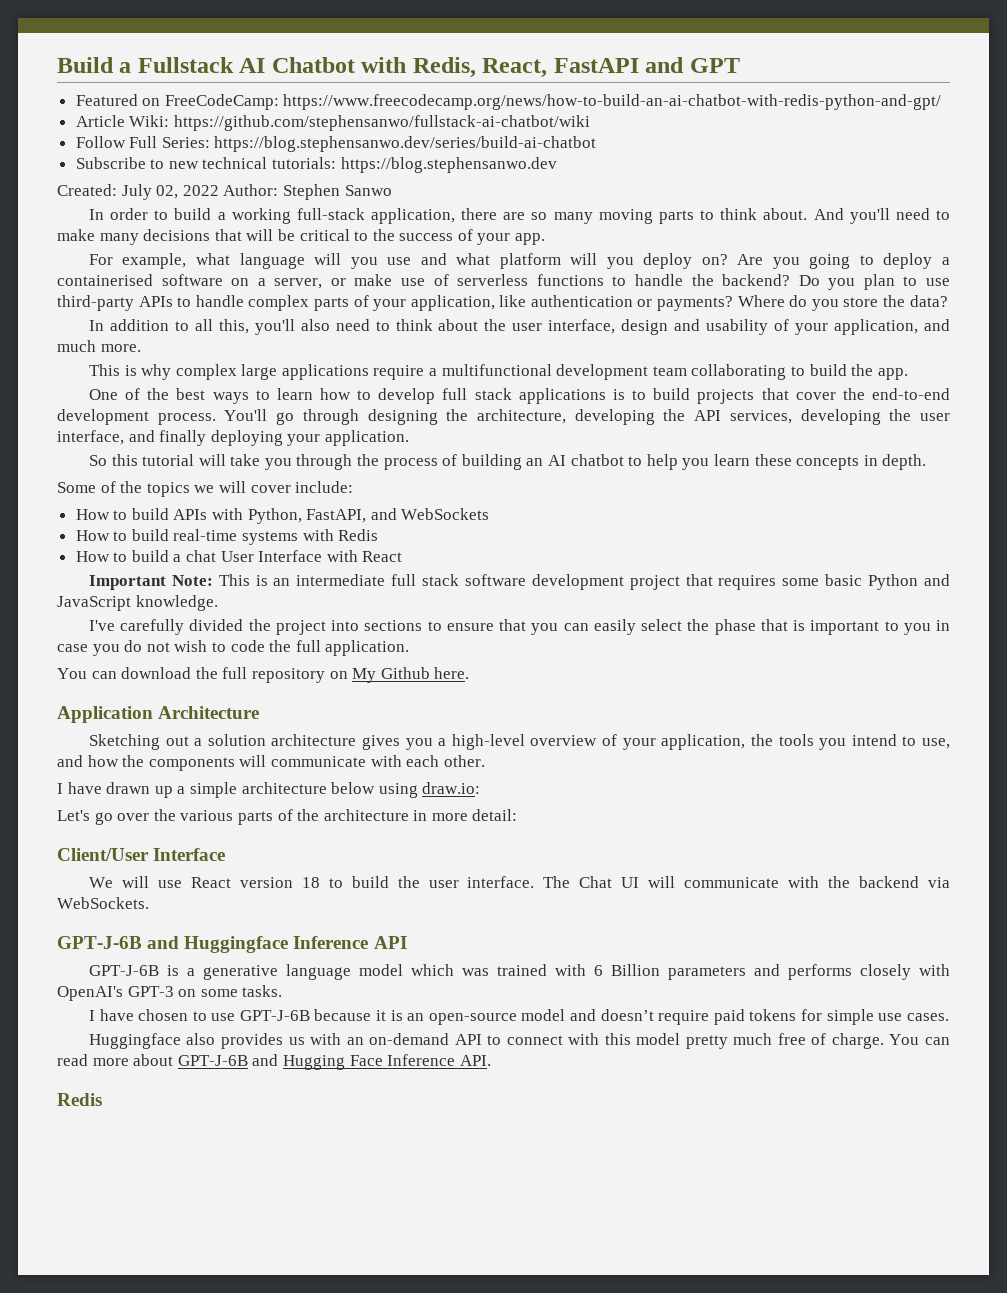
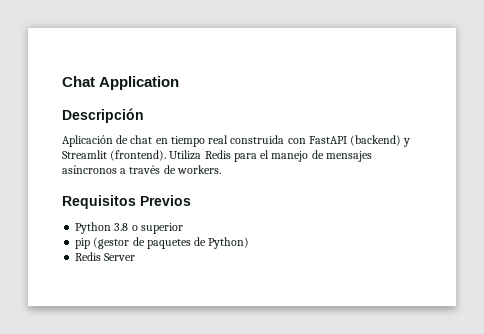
- Build a Fullstack AI Chatbot with Redis, React, FastAPI and GPT
- Featured on FreeCodeCamp: https://www.freecodecamp.org/news/how-to-build-an-ai-chatbot-with-redis-python-and-gpt/
- Article Wiki: https://github.com/stephensanwo/fullstack-ai-chatbot/wiki
- Follow Full Series: https://blog.stephensanwo.dev/series/build-ai-chatbot
- Subscribe to new technical tutorials: https://blog.stephensanwo.dev
- Created: July 02, 2022 Author: Stephen Sanwo
- In order to build a working full-stack application, there are so many moving parts to think about. And you'll need to make many decisions that will be critical to the success of your app.
- For example, what language will you use and what platform will you deploy on? Are you going to deploy a containerised software on a server, or make use of serverless functions to handle the backend? Do you plan to use third-party APIs to handle complex parts of your application, like authentication or payments? Where do you store the data?
- In addition to all this, you'll also need to think about the user interface, design and usability of your application, and much more.
- This is why complex large applications require a multifunctional development team collaborating to build the app.
- One of the best ways to learn how to develop full stack applications is to build projects that cover the end-to-end development process. You'll go through designing the architecture, developing the API services, developing the user interface, and finally deploying your application.
- So this tutorial will take you through the process of building an AI chatbot to help you learn these concepts in depth.
- Some of the topics we will cover include:
- How to build APIs with Python, FastAPI, and WebSockets
- How to build real-time systems with Redis
- How to build a chat User Interface with React
- Important Note: This is an intermediate full stack software development project that requires some basic Python and JavaScript knowledge.
- I've carefully divided the project into sections to ensure that you can easily select the phase that is important to you in case you do not wish to code the full application.
- You can download the full repository on My Github here.
- Application Architecture
- Sketching out a solution architecture gives you a high-level overview of your application, the tools you intend to use, and how the components will communicate with each other.
- I have drawn up a simple architecture below using draw.io:
- Let's go over the various parts of the architecture in more detail:
- Client/User Interface
- We will use React version 18 to build the user interface. The Chat UI will communicate with the backend via WebSockets.
- GPT-J-6B and Huggingface Inference API
- GPT-J-6B is a generative language model which was trained with 6 Billion parameters and performs closely with OpenAI's GPT-3 on some tasks.
- I have chosen to use GPT-J-6B because it is an open-source model and doesn’t require paid tokens for simple use cases.
- Huggingface also provides us with an on-demand API to connect with this model pretty much free of charge. You can read more about GPT-J-6B and Hugging Face Inference API.
- Redis
+ Chat Application
+ Descripción
+ Aplicación de chat en tiempo real construida con FastAPI (backend) y Streamlit (frontend). Utiliza Redis para el manejo de mensajes asíncronos a través de workers.
+ Requisitos Previos
+ Python 3.8 o superior
+ pip (gestor de paquetes de Python)
+ Redis Server

